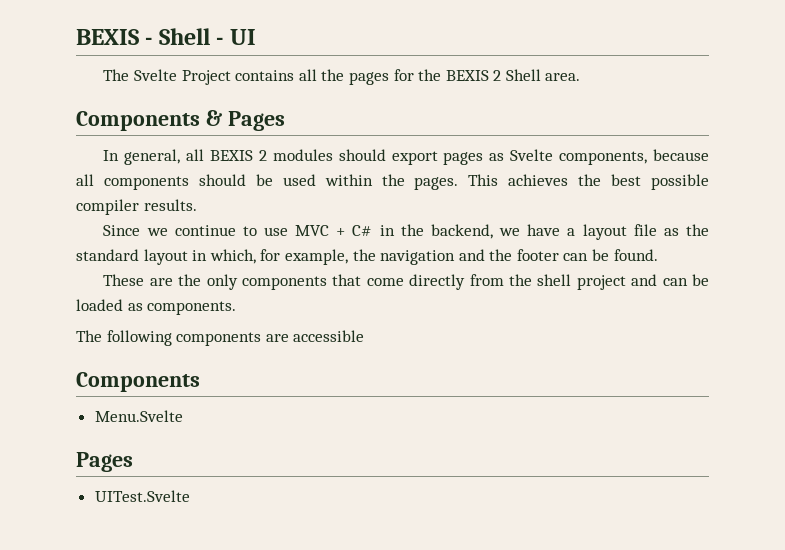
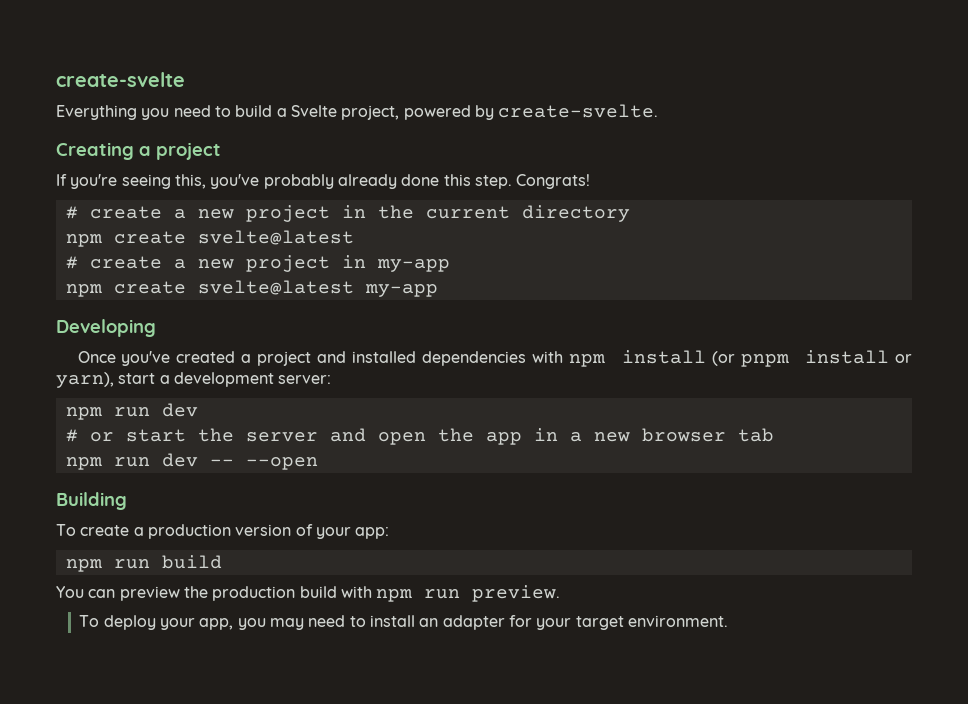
- BEXIS - Shell - UI
- The Svelte Project contains all the pages for the BEXIS 2 Shell area.
- Components & Pages
- In general, all BEXIS 2 modules should export pages as Svelte components, because all components should be used within the pages. This achieves the best possible compiler results.
- Since we continue to use MVC + C# in the backend, we have a layout file as the standard layout in which, for example, the navigation and the footer can be found.
- These are the only components that come directly from the shell project and can be loaded as components.
- The following components are accessible
- Components
- Menu.Svelte
- Pages
- UITest.Svelte
+ create-svelte
+ Everything you need to build a Svelte project, powered by create-svelte.
+ Creating a project
+ If you're seeing this, you've probably already done this step. Congrats!
+ # create a new project in the current directory
+ npm create svelte@latest
+ # create a new project in my-app
+ npm create svelte@latest my-app
+ Developing
+ Once you've created a project and installed dependencies with npm install (or pnpm install or yarn), start a development server:
+ npm run dev
+ # or start the server and open the app in a new browser tab
+ npm run dev -- --open
+ Building
+ To create a production version of your app:
+ npm run build
+ You can preview the production build with npm run preview.
+ To deploy your app, you may need to install an adapter for your target environment.

